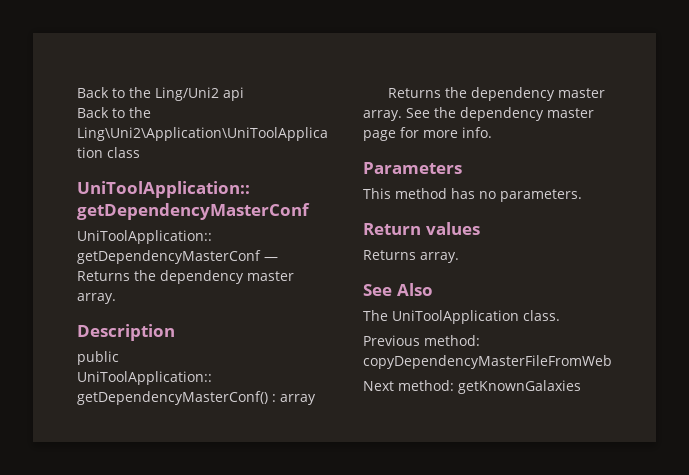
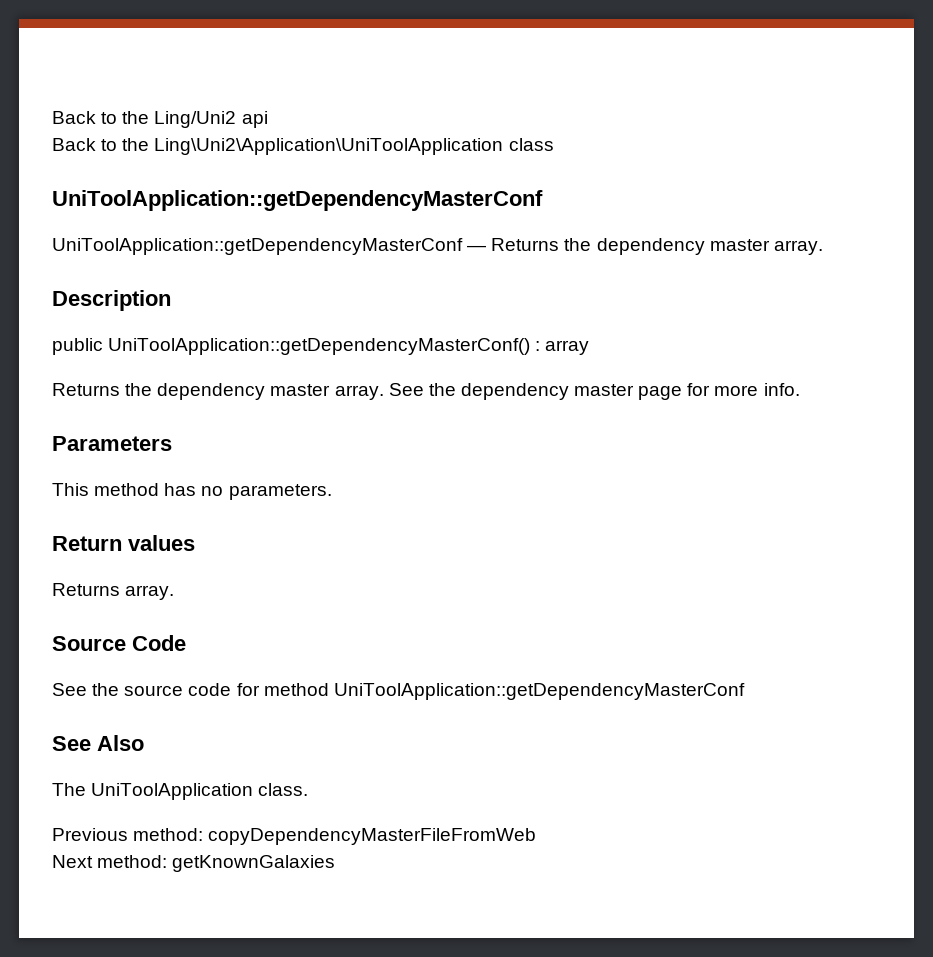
+ Source Code
+ See the source code for method UniToolApplication::getDependencyMasterConf

